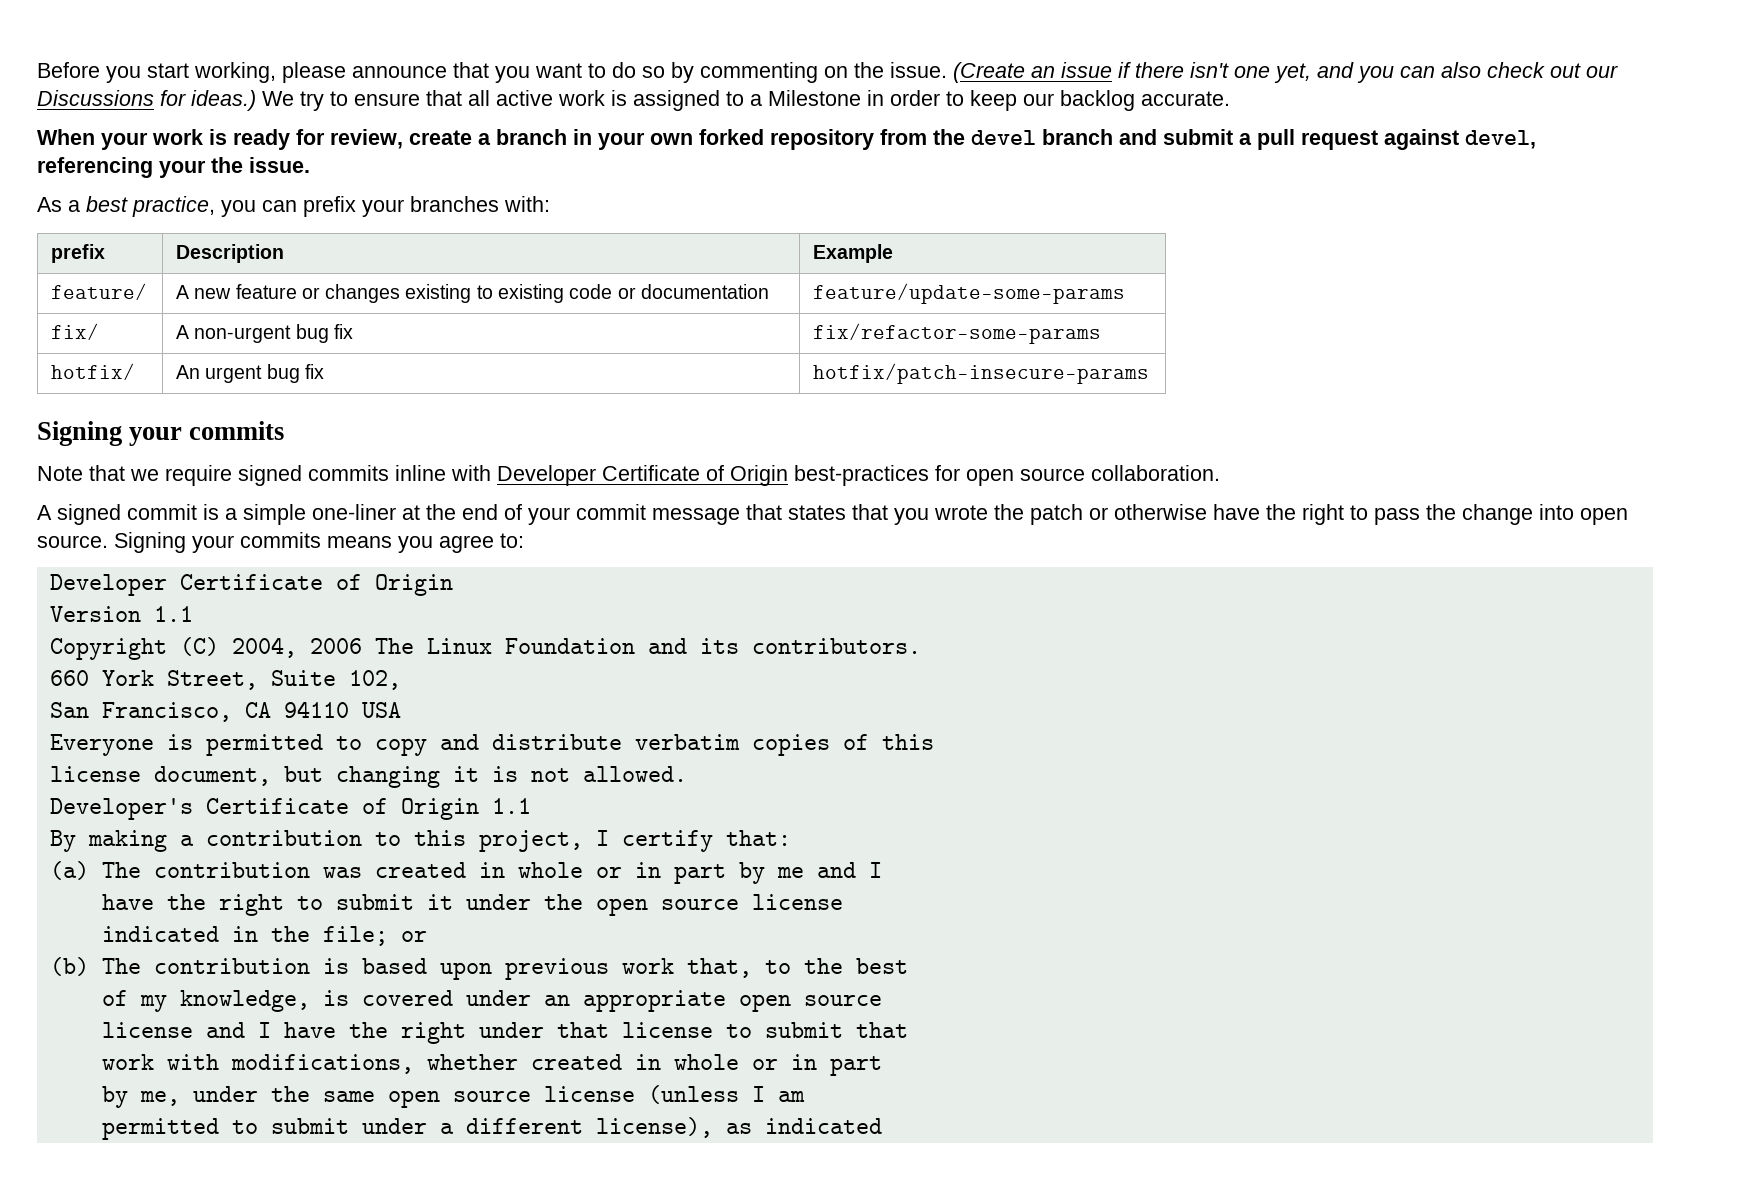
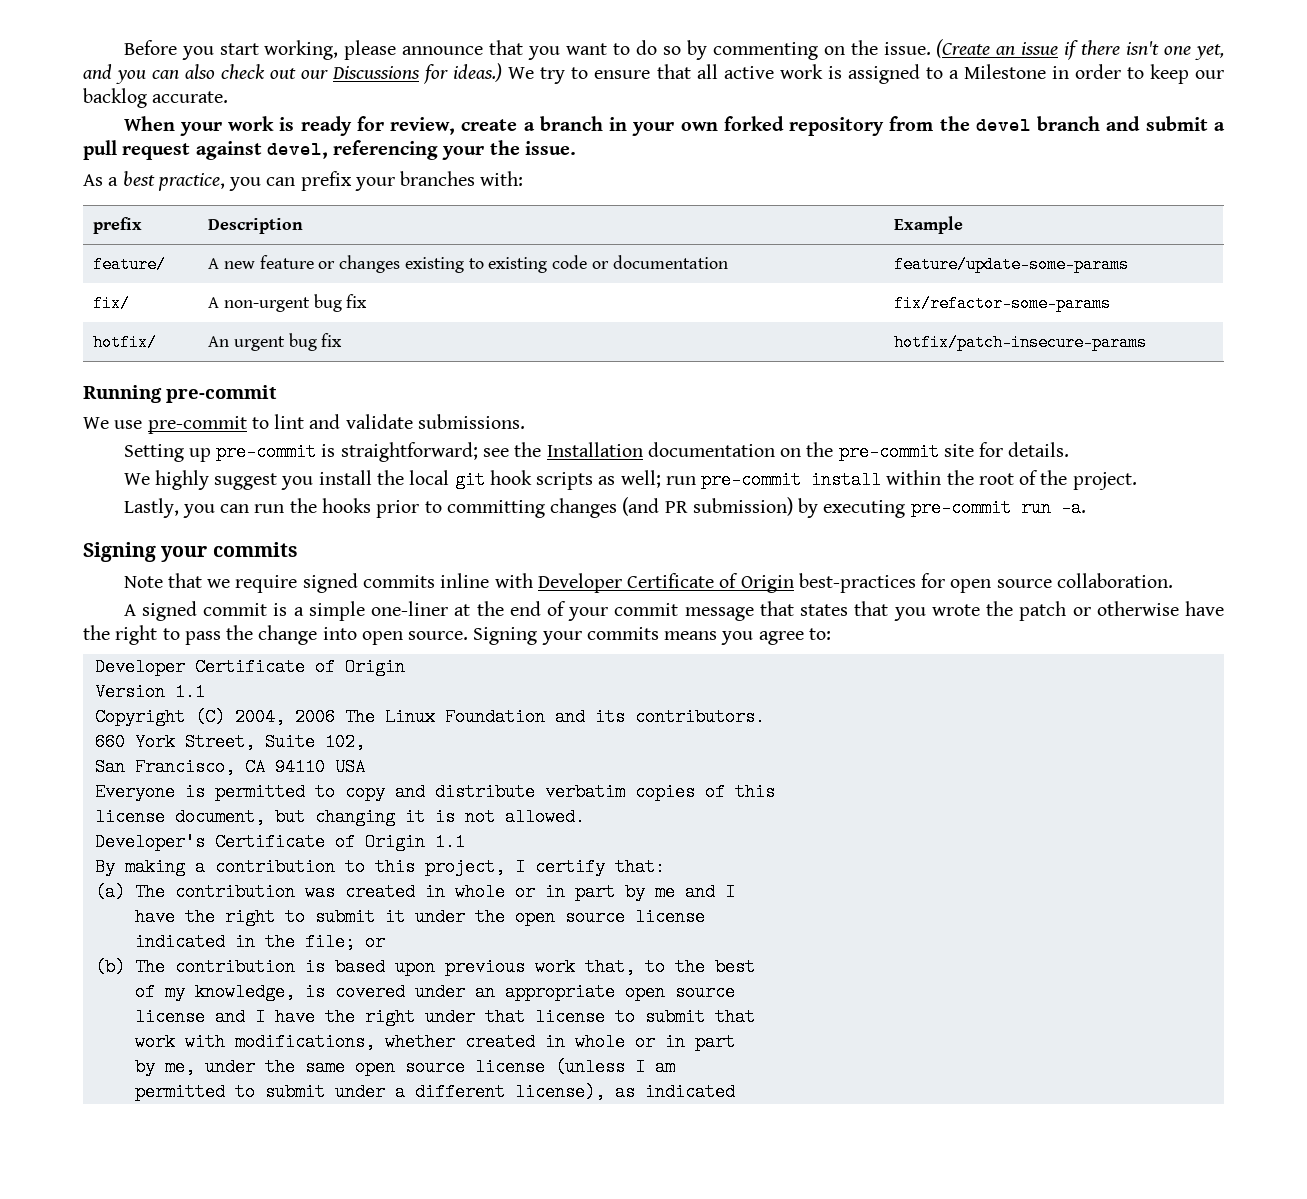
+ Running pre-commit
+ We use pre-commit to lint and validate submissions.
+ Setting up pre-commit is straightforward; see the Installation documentation on the pre-commit site for details.
+ We highly suggest you install the local git hook scripts as well; run pre-commit install within the root of the project.
+ Lastly, you can run the hooks prior to committing changes (and PR submission) by executing pre-commit run -a.

